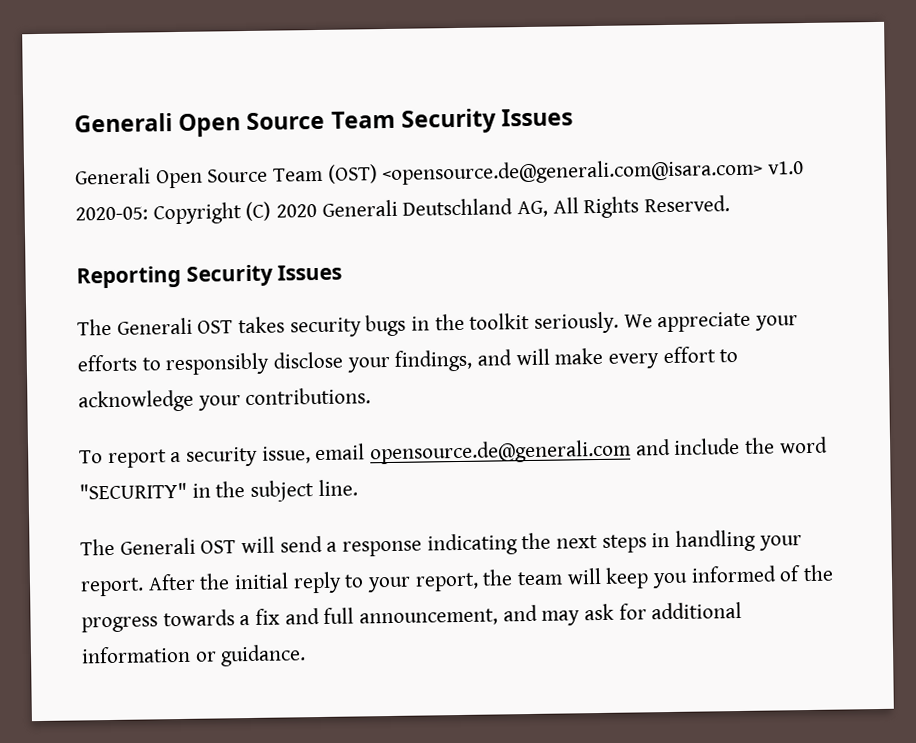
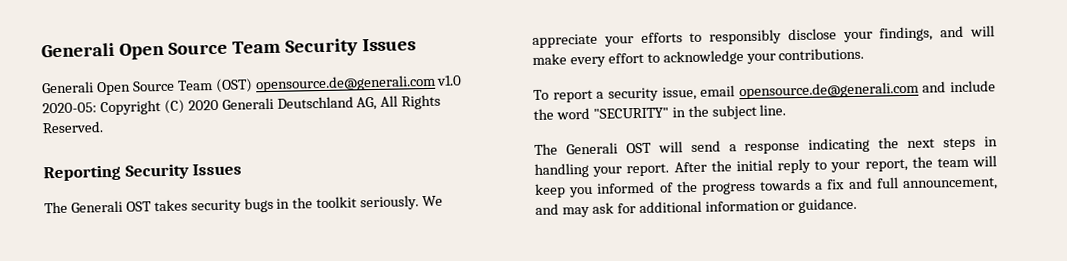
- Generali Open Source Team (OST) <opensource.de@generali.com@isara.com> v1.0 2020-05: Copyright (C) 2020 Generali Deutschland AG, All Rights Reserved.
+ Generali Open Source Team (OST) opensource.de@generali.com v1.0 2020-05: Copyright (C) 2020 Generali Deutschland AG, All Rights Reserved.

